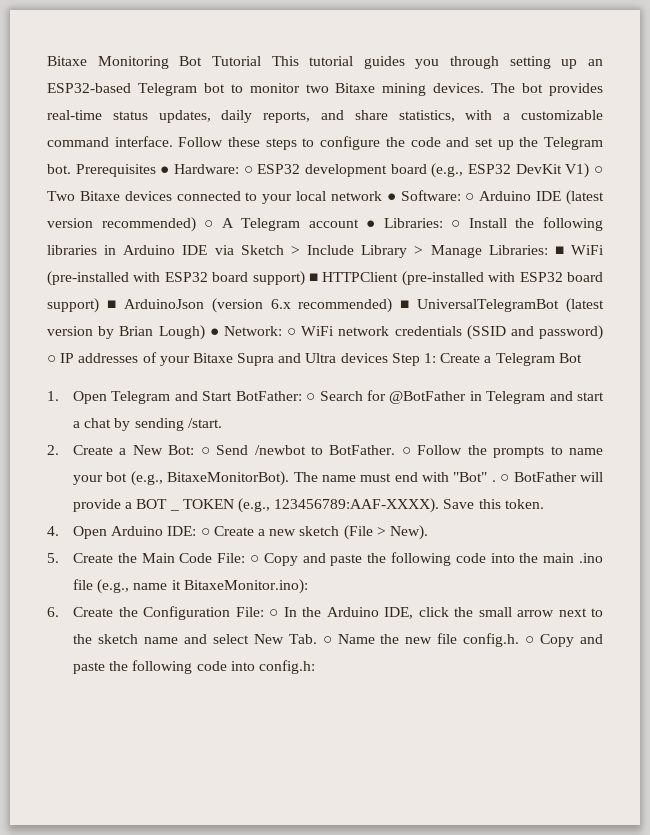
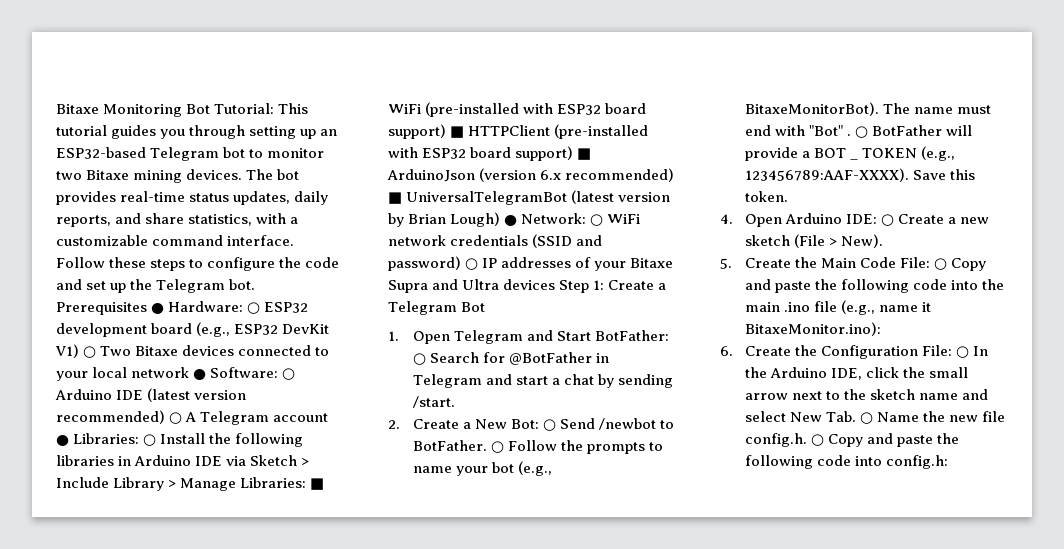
- Bitaxe Monitoring Bot Tutorial This tutorial guides you through setting up an ESP32-based Telegram bot to monitor two Bitaxe mining devices.
+ Bitaxe Monitoring Bot Tutorial: This tutorial guides you through setting up an ESP32-based Telegram bot to monitor two Bitaxe mining devices.

